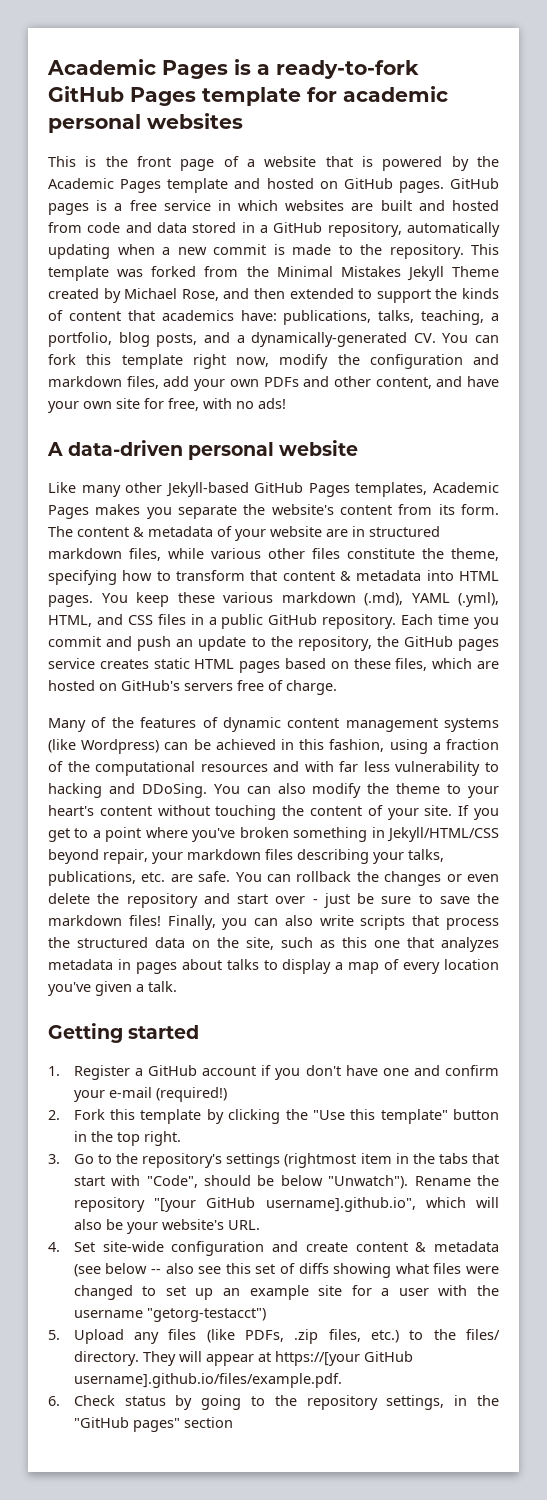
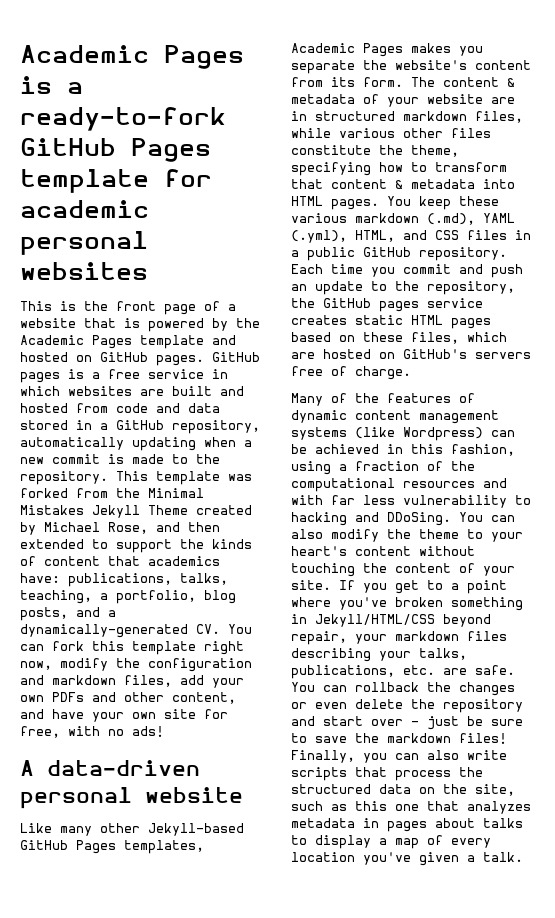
- Getting started
- 1. Register a GitHub account if you don't have one and confirm your e-mail (required!)
- 2. Fork this template by clicking the "Use this template" button in the top right.
- 3. Go to the repository's settings (rightmost item in the tabs that start with "Code", should be below "Unwatch"). Rename the repository "[your GitHub username].github.io", which will also be your website's URL.
- 4. Set site-wide configuration and create content & metadata (see below -- also see this set of diffs showing what files were changed to set up an example site for a user with the username "getorg-testacct")
- 5. Upload any files (like PDFs, .zip files, etc.) to the files/ directory. They will appear at https://[your GitHub username].github.io/files/example.pdf.
- 6. Check status by going to the repository settings, in the "GitHub pages" section

